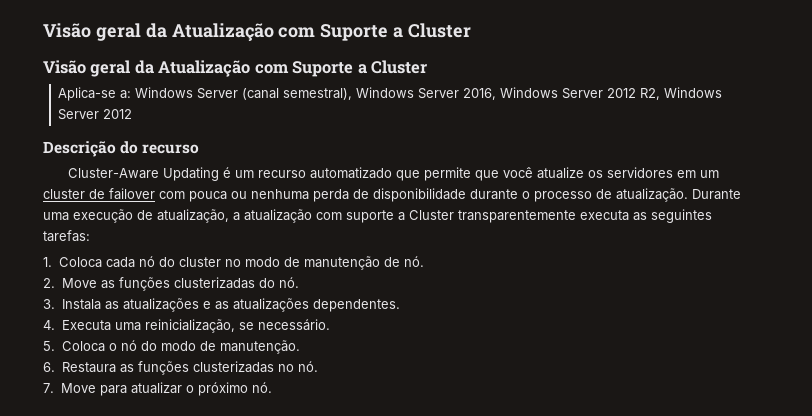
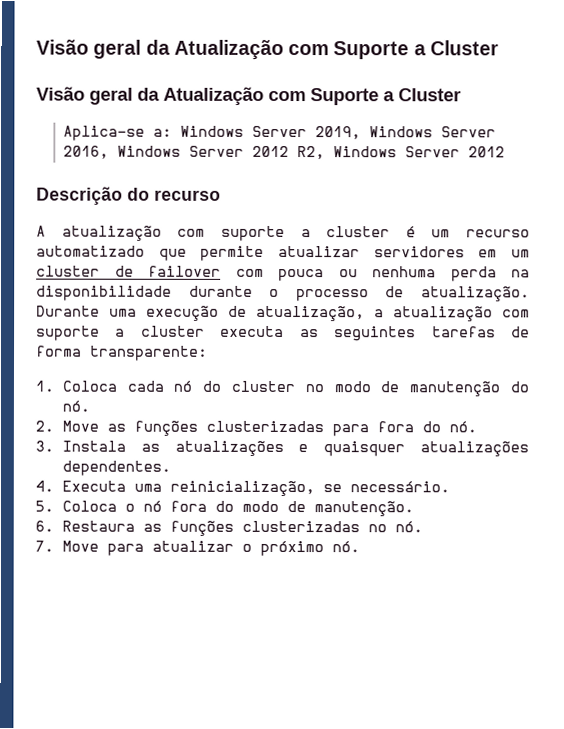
- Aplica-se a: Windows Server (canal semestral), Windows Server 2016, Windows Server 2012 R2, Windows Server 2012
+ Aplica-se a: Windows Server 2019, Windows Server 2016, Windows Server 2012 R2, Windows Server 2012
- Cluster-Aware Updating é um recurso automatizado que permite que você atualize os servidores em um cluster de failover com pouca ou nenhuma perda de disponibilidade durante o processo de atualização.
+ A atualização com suporte a cluster é um recurso automatizado que permite atualizar servidores em um cluster de failover com pouca ou nenhuma perda na disponibilidade durante o processo de atualização.
- Durante uma execução de atualização, a atualização com suporte a Cluster transparentemente executa as seguintes tarefas:
+ Durante uma execução de atualização, a atualização com suporte a cluster executa as seguintes tarefas de forma transparente:
- 1. Coloca cada nó do cluster no modo de manutenção de nó.
+ 1. Coloca cada nó do cluster no modo de manutenção do nó.
- 2. Move as funções clusterizadas do nó.
+ 2. Move as funções clusterizadas para fora do nó.
- 3. Instala as atualizações e as atualizações dependentes.
+ 3. Instala as atualizações e quaisquer atualizações dependentes.
- 5. Coloca o nó do modo de manutenção.
+ 5. Coloca o nó fora do modo de manutenção.

